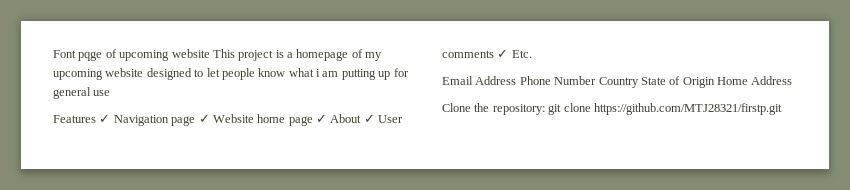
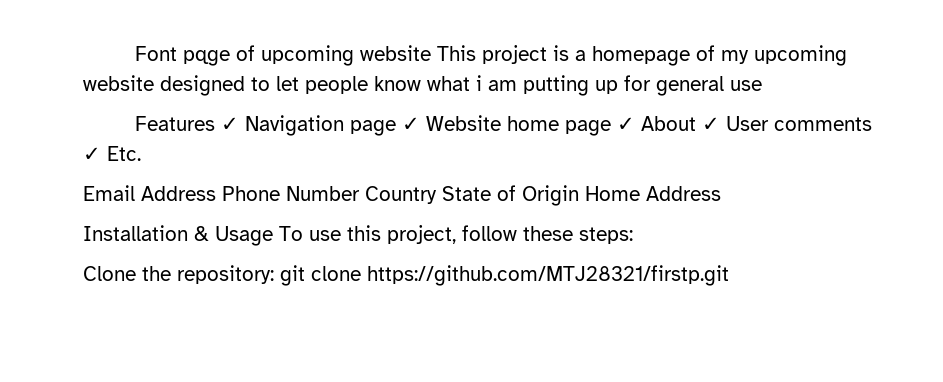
+ Installation & Usage To use this project, follow these steps:

